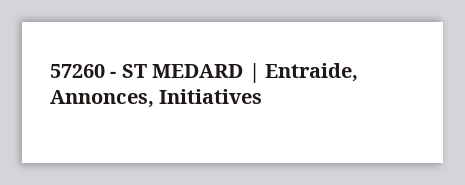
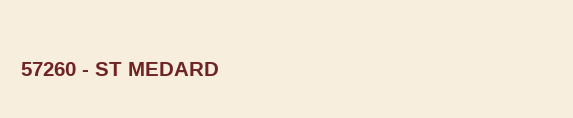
- 57260 - ST MEDARD | Entraide, Annonces, Initiatives
+ 57260 - ST MEDARD

